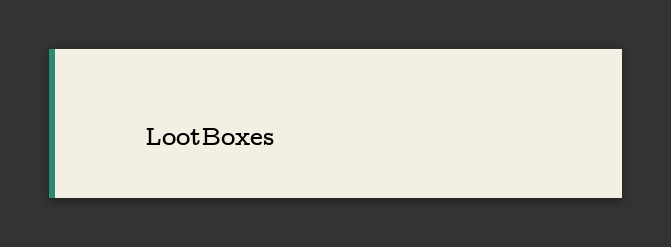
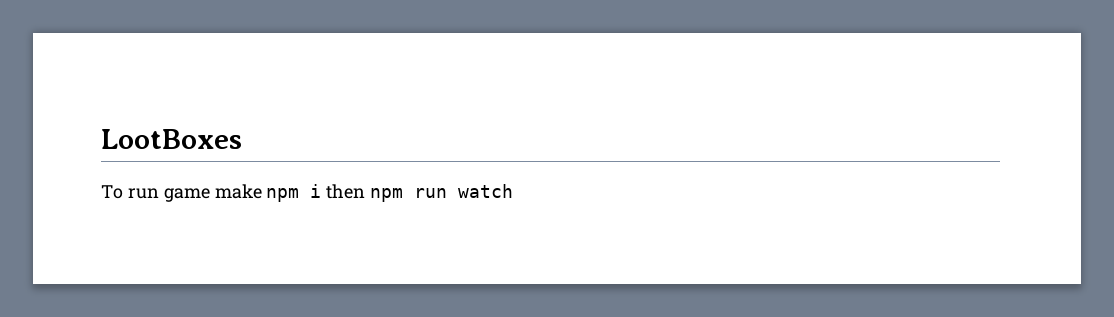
+ To run game make npm i then npm run watch

